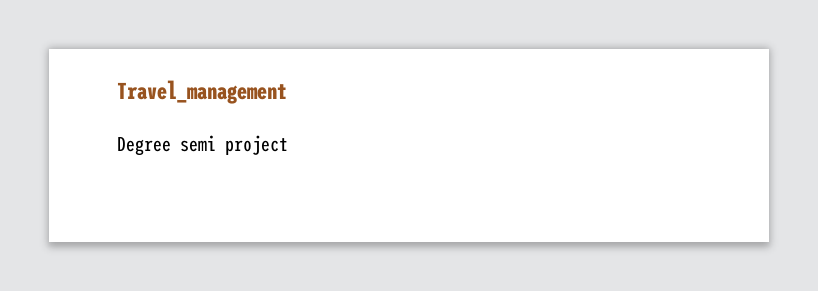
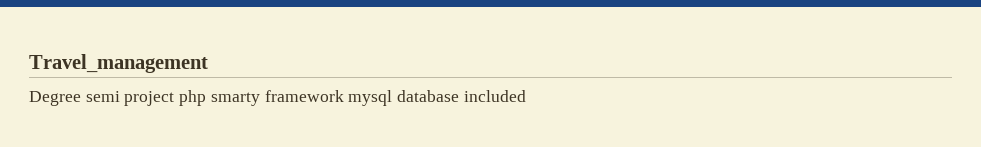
- Degree semi project
+ Degree semi project php smarty framework mysql database included

